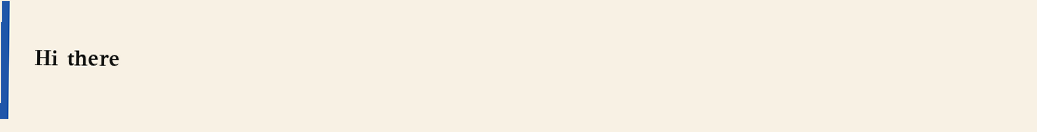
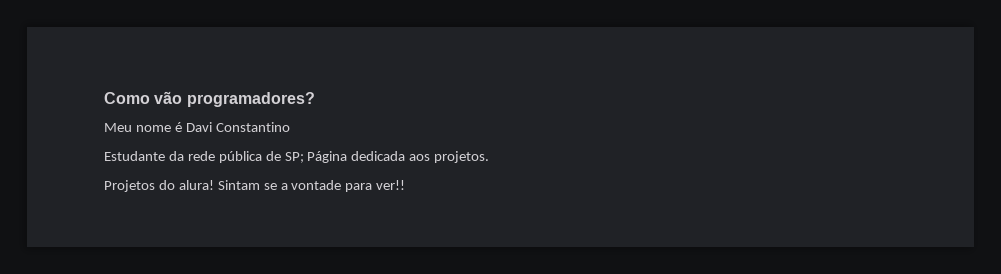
- Hi there
+ Como vão programadores?
+ Meu nome é Davi Constantino
+ Estudante da rede pública de SP; Página dedicada aos projetos.
+ Projetos do alura! Sintam se a vontade para ver!!

